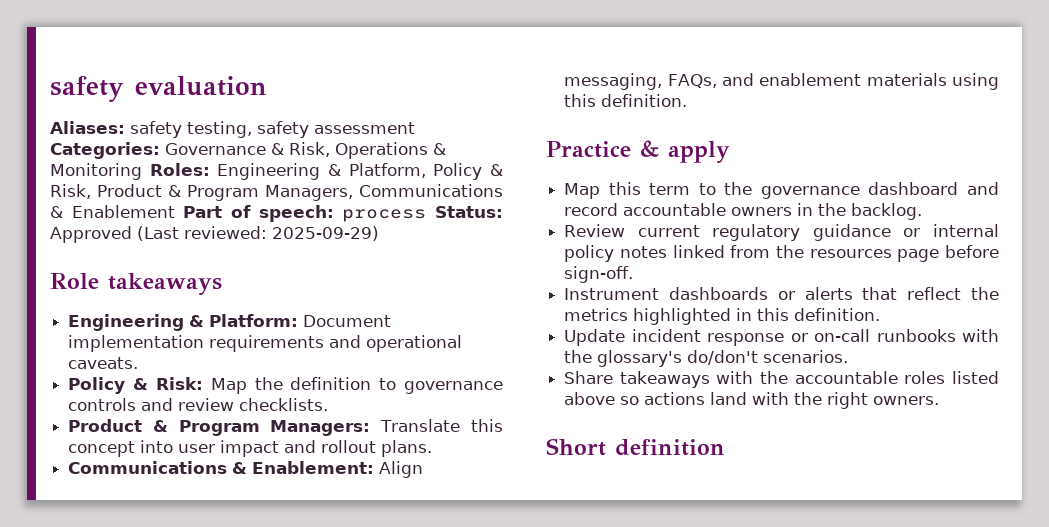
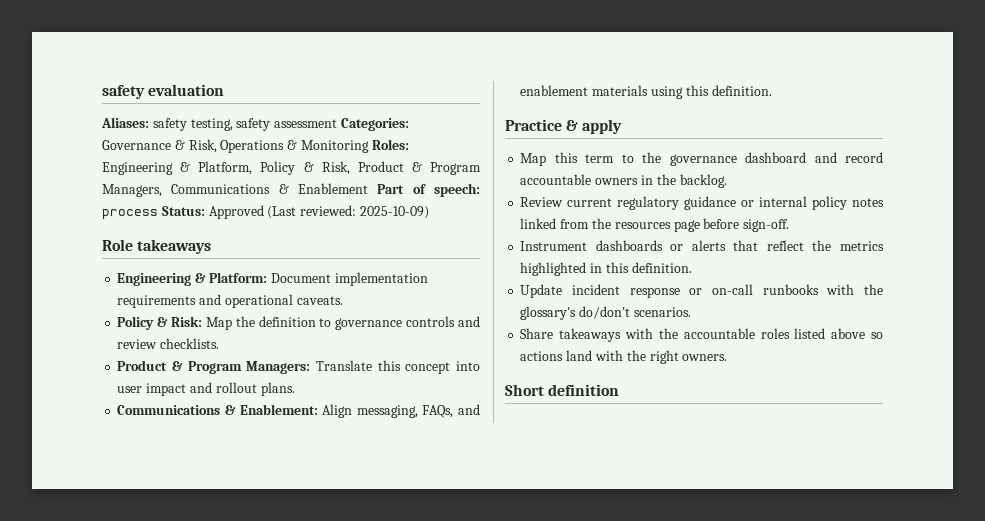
- Aliases: safety testing, safety assessment Categories: Governance & Risk, Operations & Monitoring Roles: Engineering & Platform, Policy & Risk, Product & Program Managers, Communications & Enablement Part of speech: process Status: Approved (Last reviewed: 2025-09-29)
+ Aliases: safety testing, safety assessment Categories: Governance & Risk, Operations & Monitoring Roles: Engineering & Platform, Policy & Risk, Product & Program Managers, Communications & Enablement Part of speech: process Status: Approved (Last reviewed: 2025-10-09)

